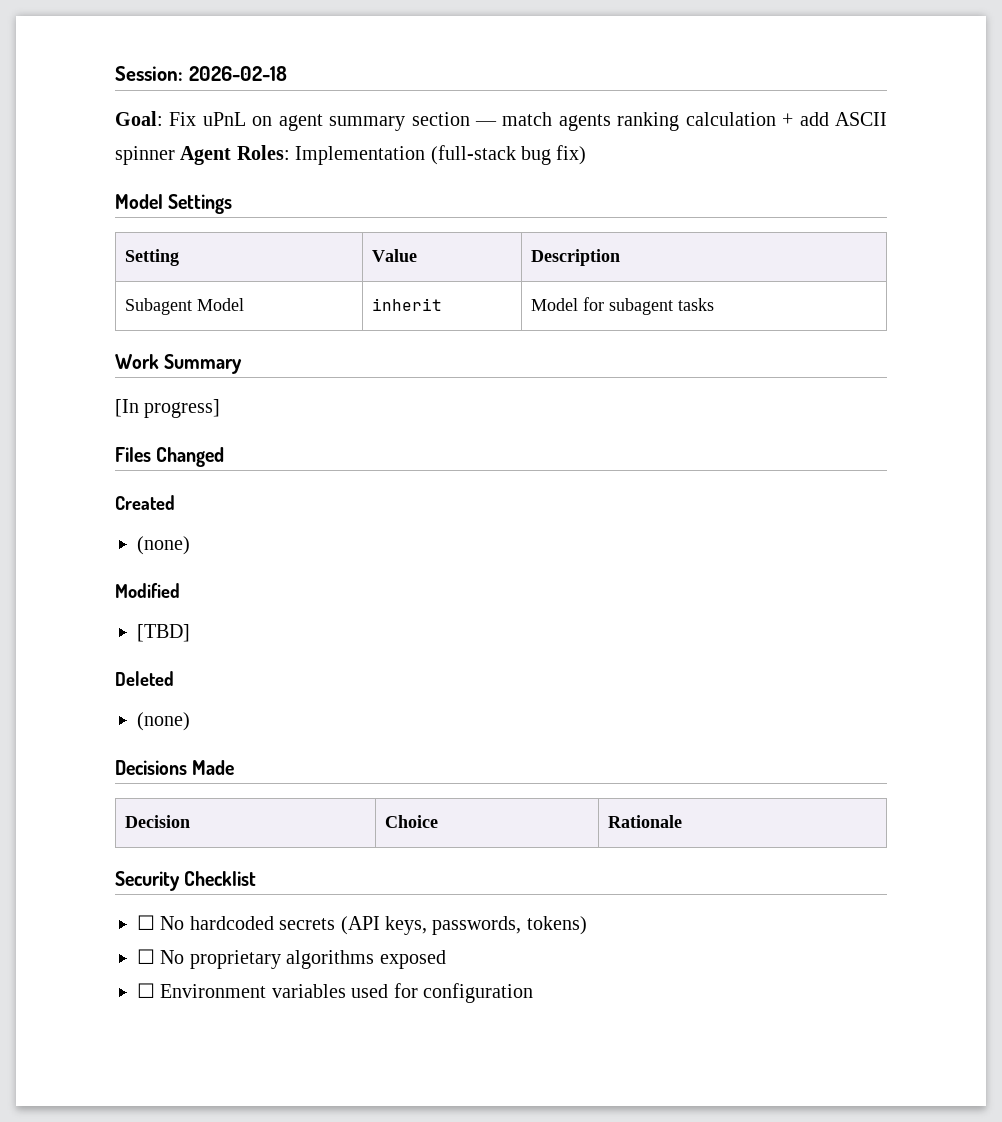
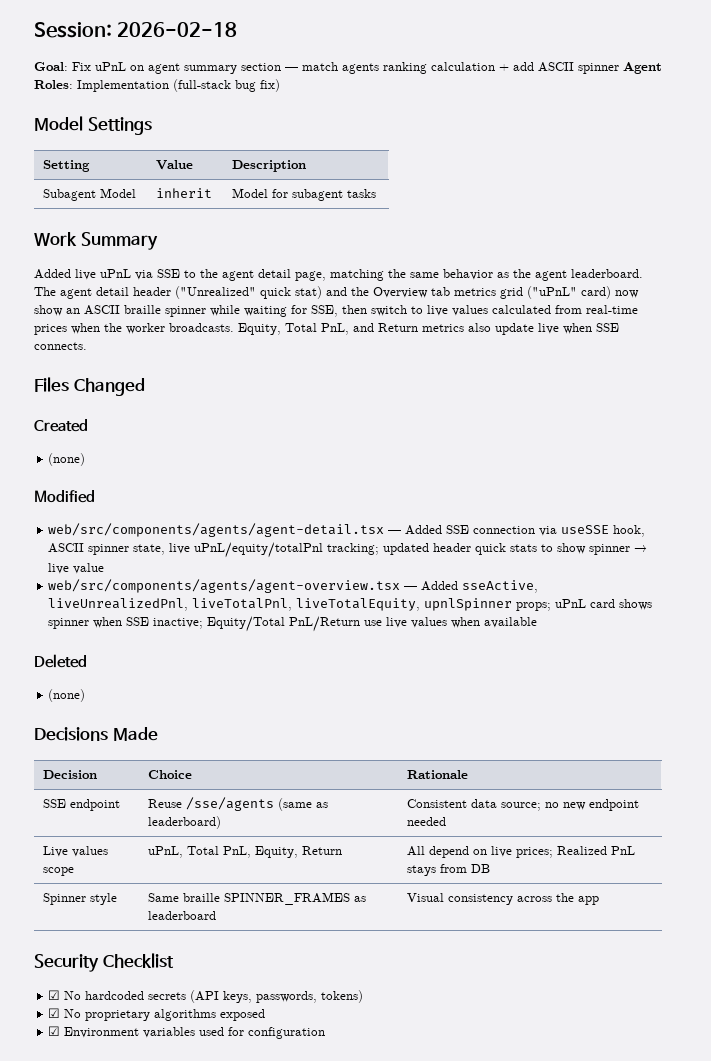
- [In progress]
+ Added live uPnL via SSE to the agent detail page, matching the same behavior as the agent leaderboard. The agent detail header ("Unrealized" quick stat) and the Overview tab metrics grid ("uPnL" card) now show an ASCII braille spinner while waiting for SSE, then switch to live values calculated from real-time prices when the worker broadcasts. Equity, Total PnL, and Return metrics also update live when SSE connects.
- [TBD]
+ web/src/components/agents/agent-detail.tsx — Added SSE connection via useSSE hook, ASCII spinner state, live uPnL/equity/totalPnl tracking; updated header quick stats to show spinner → live value
+ web/src/components/agents/agent-overview.tsx — Added sseActive, liveUnrealizedPnl, liveTotalPnl, liveTotalEquity, upnlSpinner props; uPnL card shows spinner when SSE inactive; Equity/Total PnL/Return use live values when available
+ SSE endpoint | Reuse /sse/agents (same as leaderboard) | Consistent data source; no new endpoint needed
+ Live values scope | uPnL, Total PnL, Equity, Return | All depend on live prices; Realized PnL stays from DB
+ Spinner style | Same braille SPINNER_FRAMES as leaderboard | Visual consistency across the app
- ☐ No hardcoded secrets (API keys, passwords, tokens)
+ ☑ No hardcoded secrets (API keys, passwords, tokens)
- ☐ No proprietary algorithms exposed
+ ☑ No proprietary algorithms exposed
- ☐ Environment variables used for configuration
+ ☑ Environment variables used for configuration

